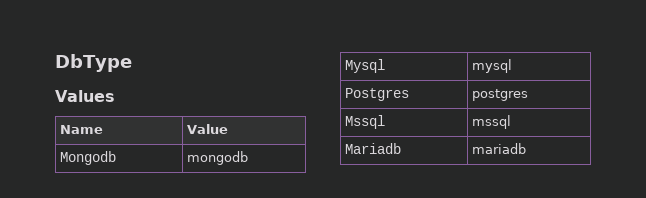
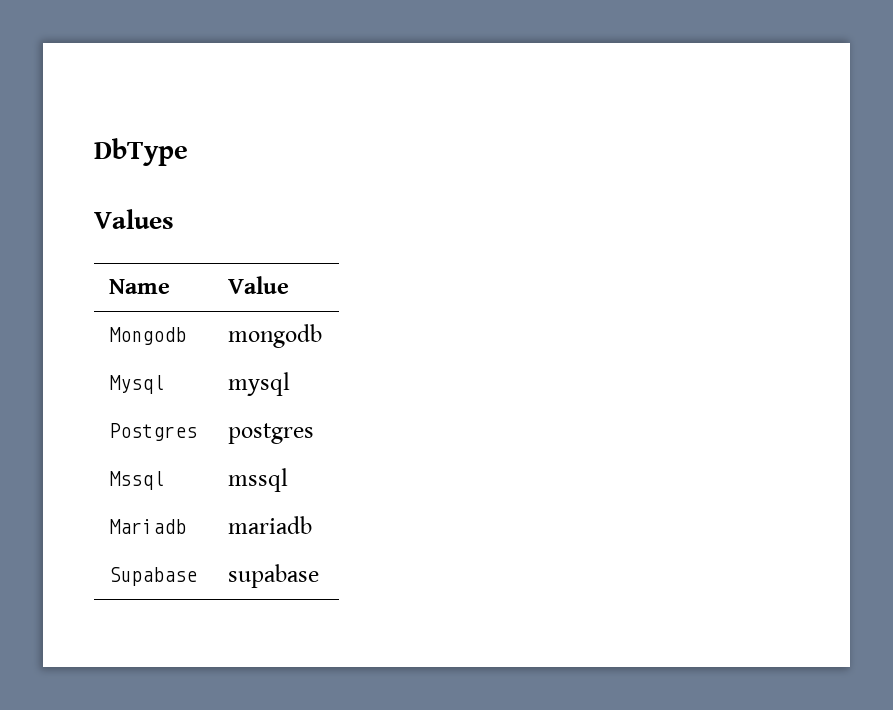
+ Supabase | supabase

